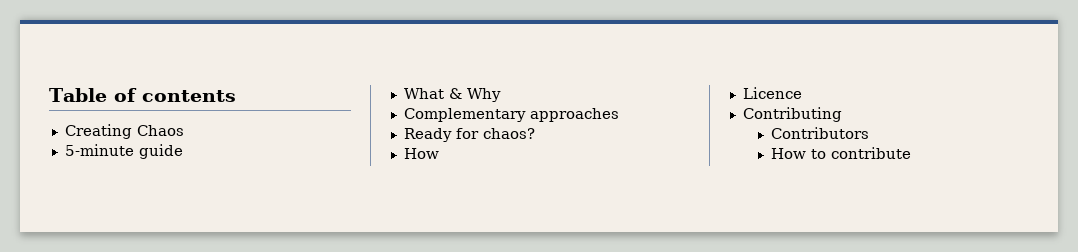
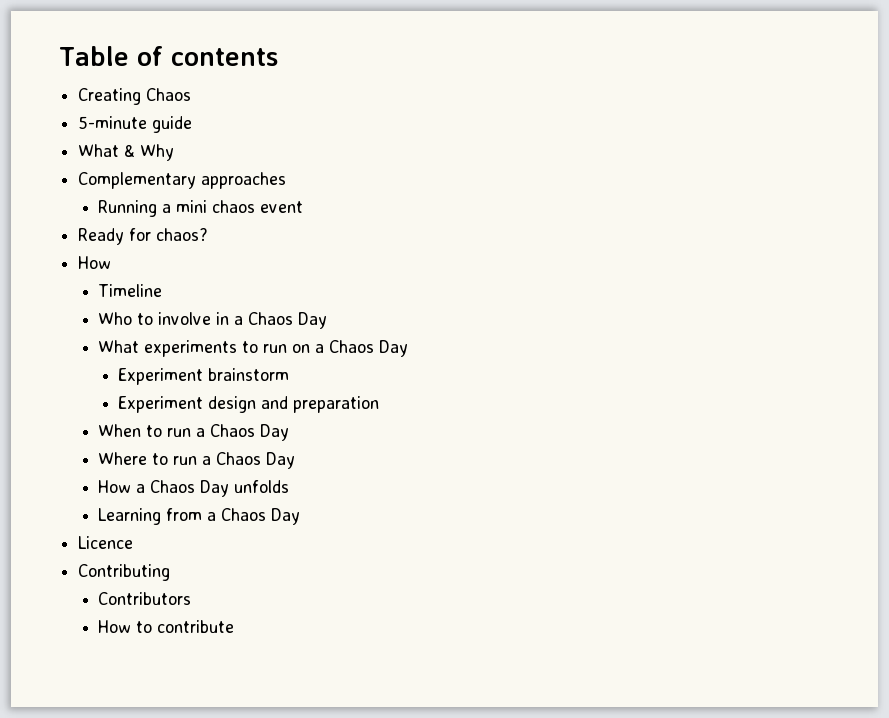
+ Running a mini chaos event
+ Timeline
+ Who to involve in a Chaos Day
+ What experiments to run on a Chaos Day
+ Experiment brainstorm
+ Experiment design and preparation
+ When to run a Chaos Day
+ Where to run a Chaos Day
+ How a Chaos Day unfolds
+ Learning from a Chaos Day

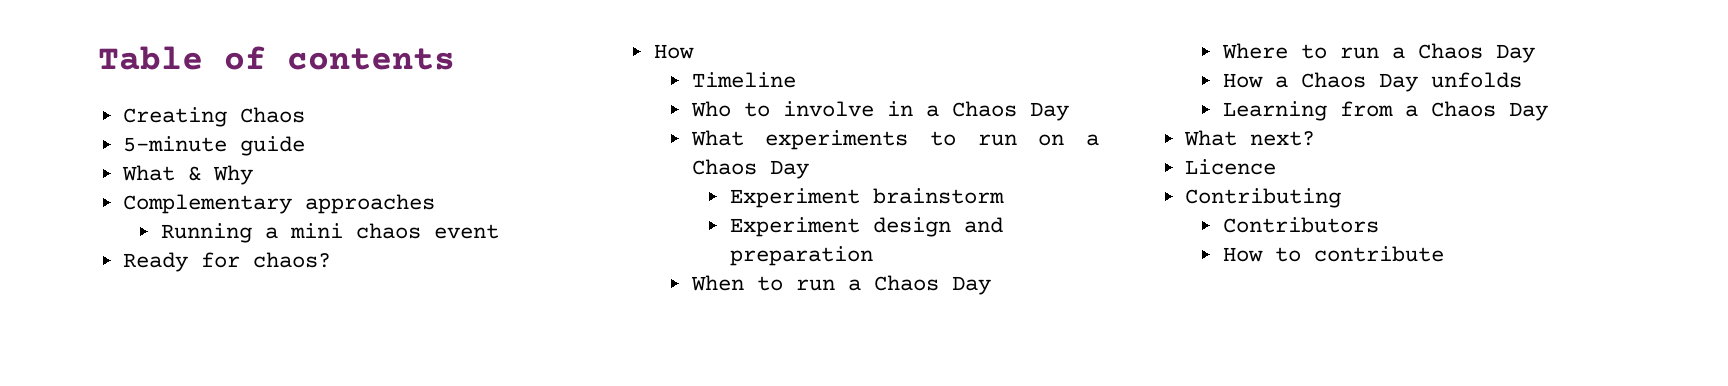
+ What next?

